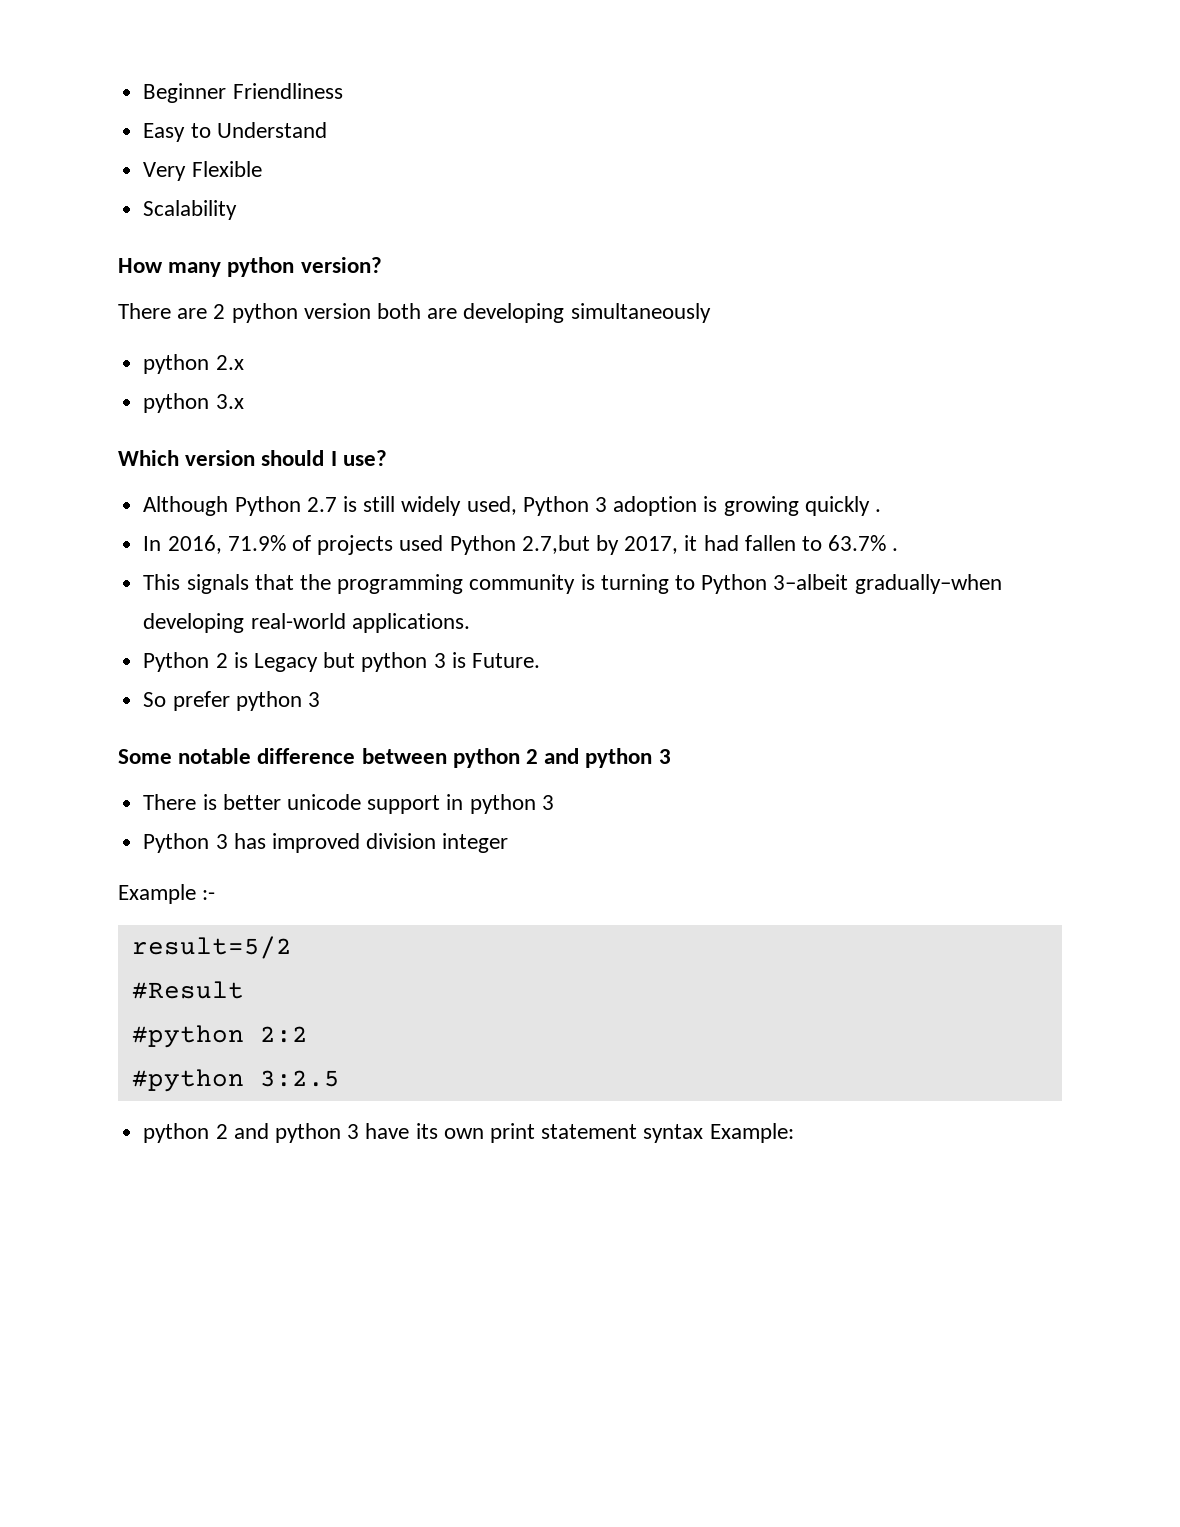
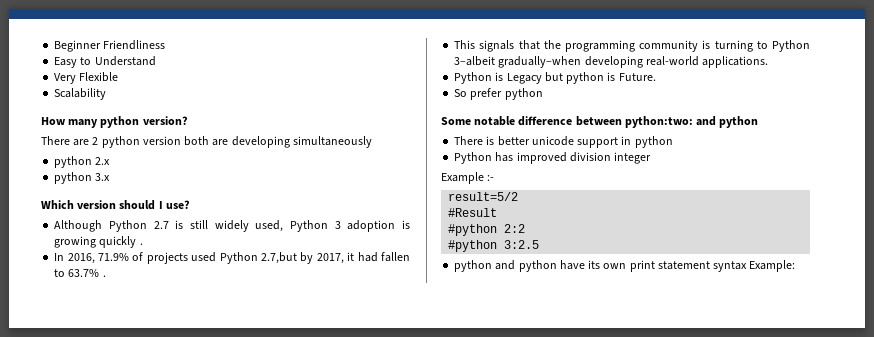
- Python 2 is Legacy but python 3 is Future.
+ Python is Legacy but python is Future.
- So prefer python 3
+ So prefer python
- Some notable difference between python 2 and python 3
+ Some notable difference between python:two: and python
- There is better unicode support in python 3
- Python 3 has improved division integer
+ There is better unicode support in python
+ Python has improved division integer
- python 2 and python 3 have its own print statement syntax Example:
+ python and python have its own print statement syntax Example:

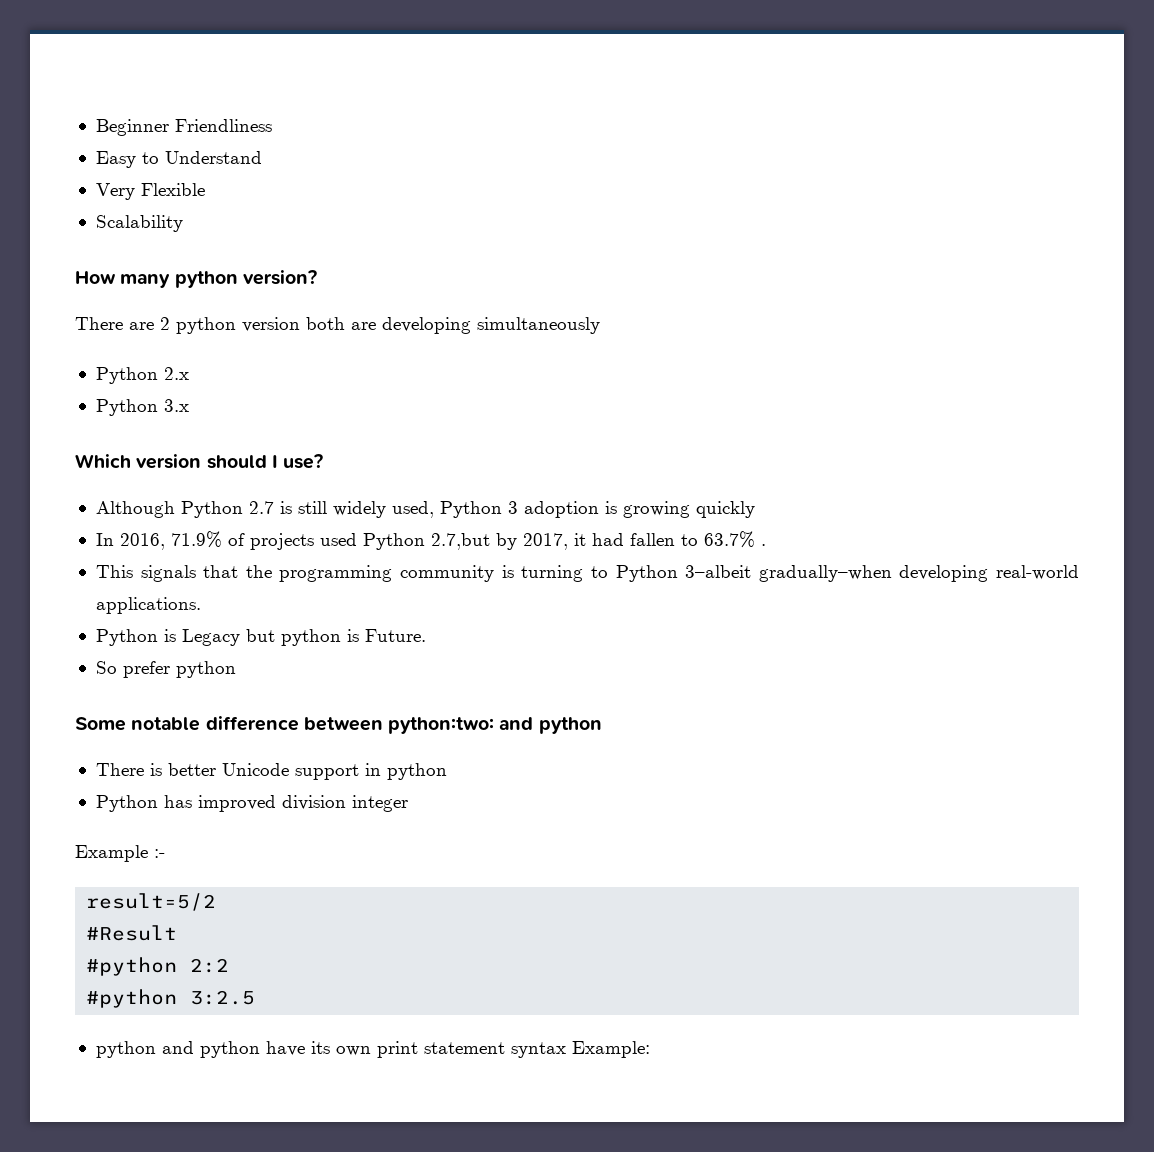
- python 2.x
+ Python 2.x
- python 3.x
+ Python 3.x
- Although Python 2.7 is still widely used, Python 3 adoption is growing quickly .
+ Although Python 2.7 is still widely used, Python 3 adoption is growing quickly
- There is better unicode support in python
+ There is better Unicode support in python

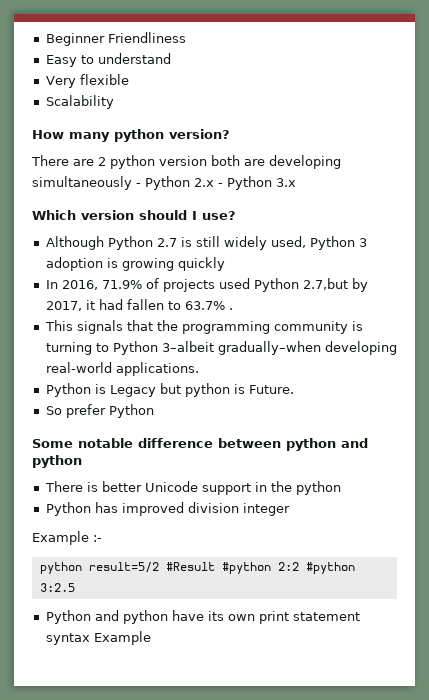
- Easy to Understand
+ Easy to understand
- Very Flexible
+ Very flexible
- There are 2 python version both are developing simultaneously
- Python 2.x
- Python 3.x
+ There are 2 python version both are developing simultaneously - Python 2.x - Python 3.x
- So prefer python
+ So prefer Python
- Some notable difference between python:two: and python
+ Some notable difference between python and python
- There is better Unicode support in python
+ There is better Unicode support in the python
- result=5/2
- #Result
- #python 2:2
- #python 3:2.5
+ python result=5/2 #Result #python 2:2 #python 3:2.5
- python and python have its own print statement syntax Example:
+ Python and python have its own print statement syntax Example

